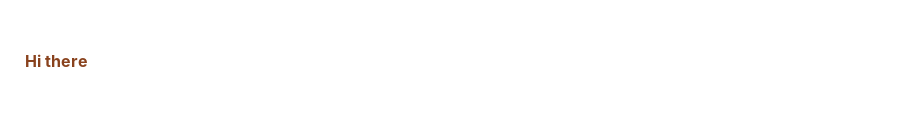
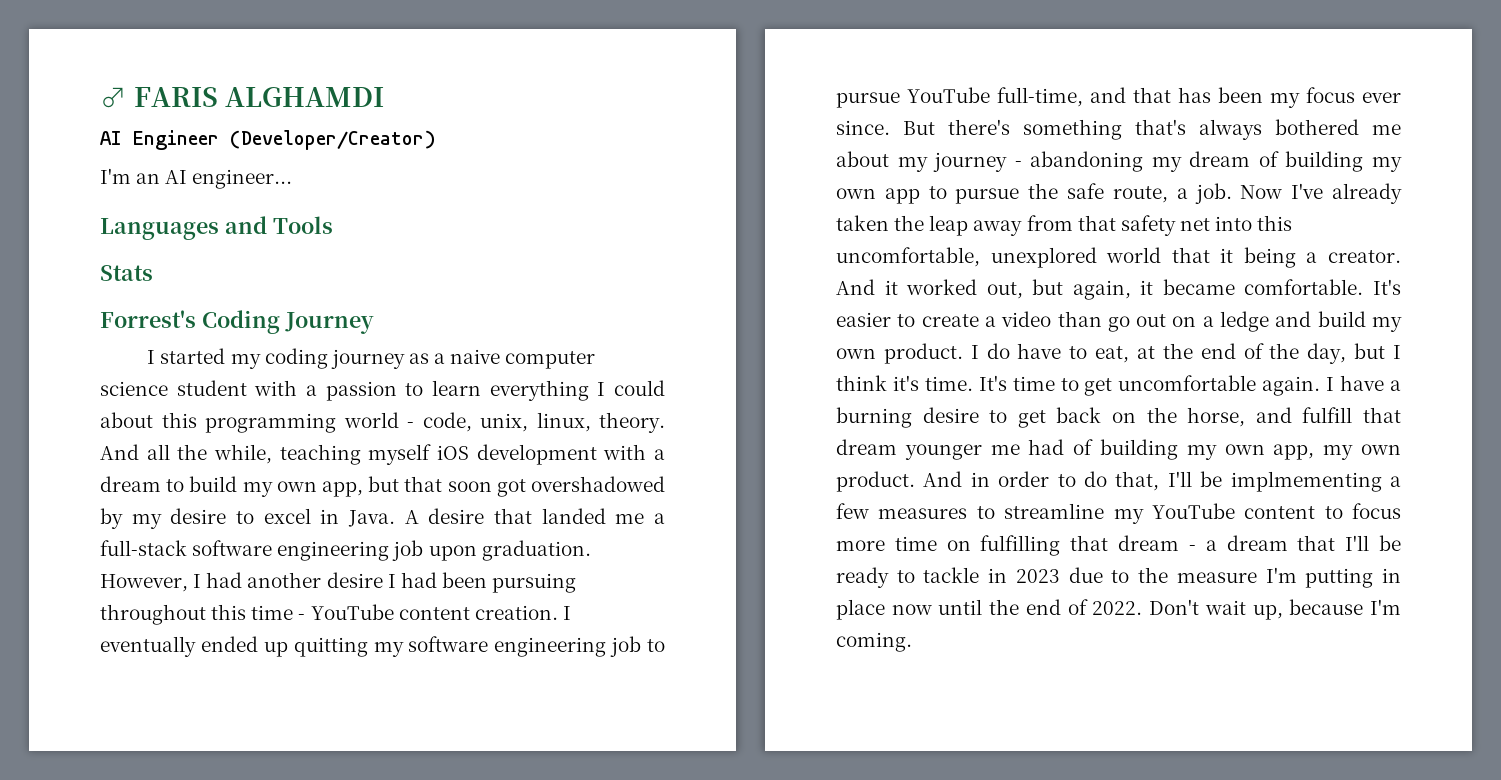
- Hi there
+ ♂ FARIS ALGHAMDI
+ AI Engineer (Developer/Creator)
+ I'm an AI engineer...
+ Languages and Tools
+ Stats
+ Forrest's Coding Journey
+ I started my coding journey as a naive computer science student with a passion to learn everything I could about this programming world - code, unix, linux, theory. And all the while, teaching myself iOS development with a dream to build my own app, but that soon got overshadowed by my desire to excel in Java. A desire that landed me a full-stack software engineering job upon graduation. However, I had another desire I had been pursuing throughout this time - YouTube content creation. I eventually ended up quitting my software engineering job to pursue YouTube full-time, and that has been my focus ever since. But there's something that's always bothered me about my journey - abandoning my dream of building my own app to pursue the safe route, a job. Now I've already taken the leap away from that safety net into this uncomfortable, unexplored world that it being a creator. And it worked out, but again, it became comfortable. It's easier to create a video than go out on a ledge and build my own product. I do have to eat, at the end of the day, but I think it's time. It's time to get uncomfortable again. I have a burning desire to get back on the horse, and fulfill that dream younger me had of building my own app, my own product. And in order to do that, I'll be implmementing a few measures to streamline my YouTube content to focus more time on fulfilling that dream - a dream that I'll be ready to tackle in 2023 due to the measure I'm putting in place now until the end of 2022. Don't wait up, because I'm coming.

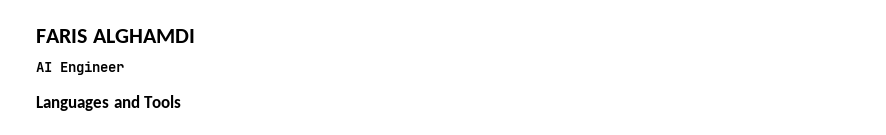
- ♂ FARIS ALGHAMDI
+ FARIS ALGHAMDI
- AI Engineer (Developer/Creator)
- I'm an AI engineer...
+ AI Engineer
  Languages and Tools
- Stats
- Forrest's Coding Journey
- I started my coding journey as a naive computer science student with a passion to learn everything I could about this programming world - code, unix, linux, theory. And all the while, teaching myself iOS development with a dream to build my own app, but that soon got overshadowed by my desire to excel in Java. A desire that landed me a full-stack software engineering job upon graduation. However, I had another desire I had been pursuing throughout this time - YouTube content creation. I eventually ended up quitting my software engineering job to pursue YouTube full-time, and that has been my focus ever since. But there's something that's always bothered me about my journey - abandoning my dream of building my own app to pursue the safe route, a job. Now I've already taken the leap away from that safety net into this uncomfortable, unexplored world that it being a creator. And it worked out, but again, it became comfortable. It's easier to create a video than go out on a ledge and build my own product. I do have to eat, at the end of the day, but I think it's time. It's time to get uncomfortable again. I have a burning desire to get back on the horse, and fulfill that dream younger me had of building my own app, my own product. And in order to do that, I'll be implmementing a few measures to streamline my YouTube content to focus more time on fulfilling that dream - a dream that I'll be ready to tackle in 2023 due to the measure I'm putting in place now until the end of 2022. Don't wait up, because I'm coming.

